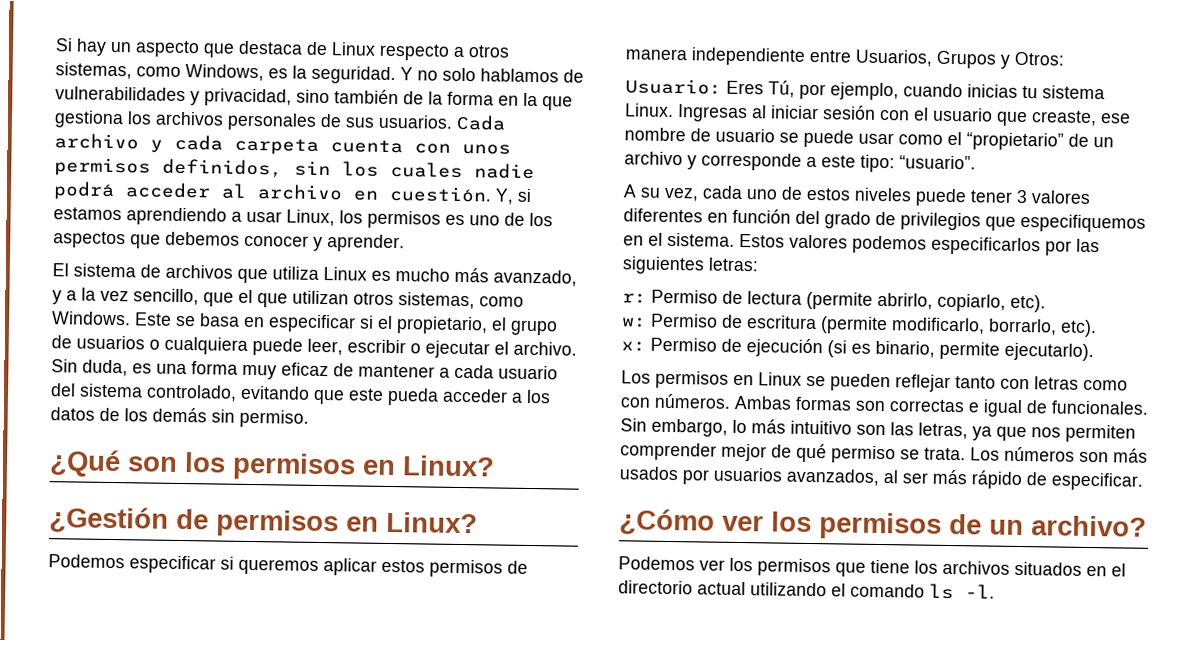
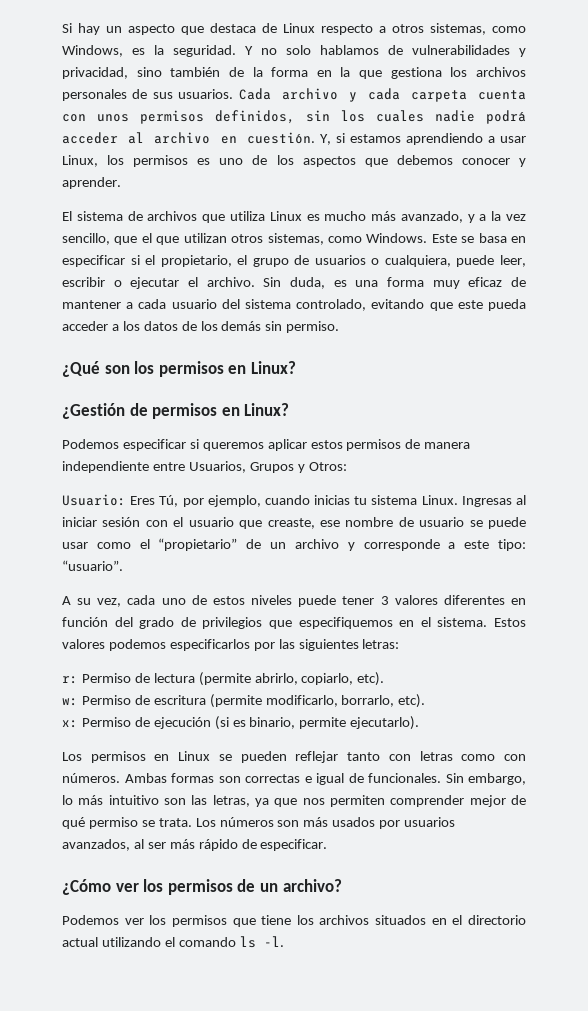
- Este se basa en especificar si el propietario, el grupo de usuarios o cualquiera puede leer, escribir o ejecutar el archivo.
+ Este se basa en especificar si el propietario, el grupo de usuarios o cualquiera, puede leer, escribir o ejecutar el archivo.

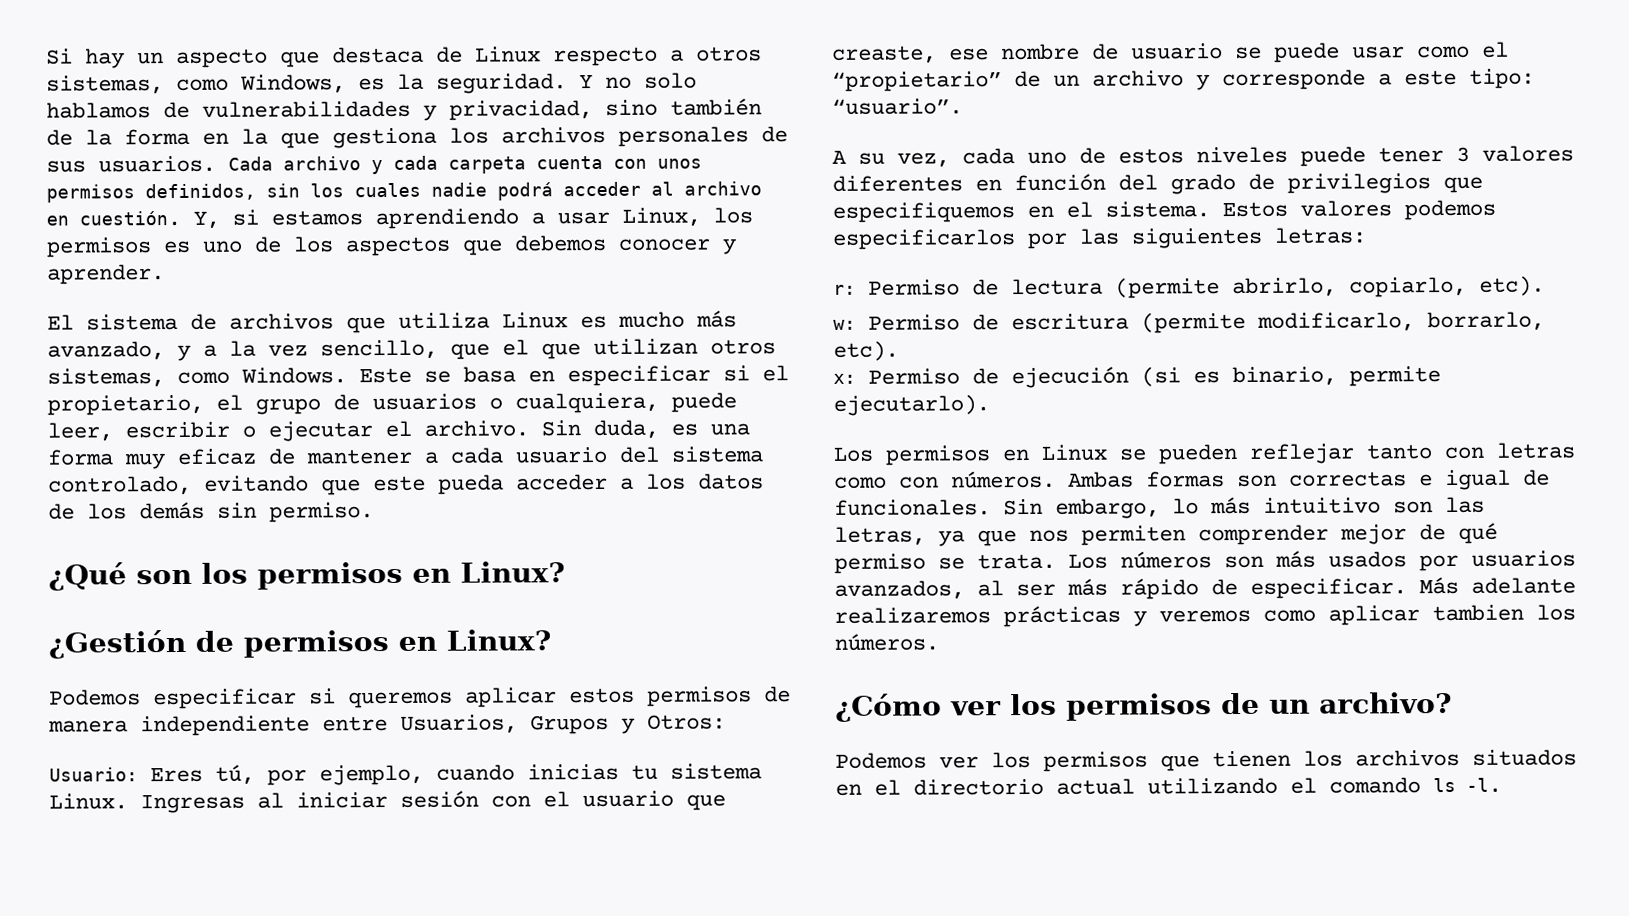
- Usuario: Eres Tú, por ejemplo, cuando inicias tu sistema Linux.
+ Usuario: Eres tú, por ejemplo, cuando inicias tu sistema Linux.
+ Más adelante realizaremos prácticas y veremos como aplicar tambien los números.
- Podemos ver los permisos que tiene los archivos situados en el directorio actual utilizando el comando ls -l.
+ Podemos ver los permisos que tienen los archivos situados en el directorio actual utilizando el comando ls -l.

